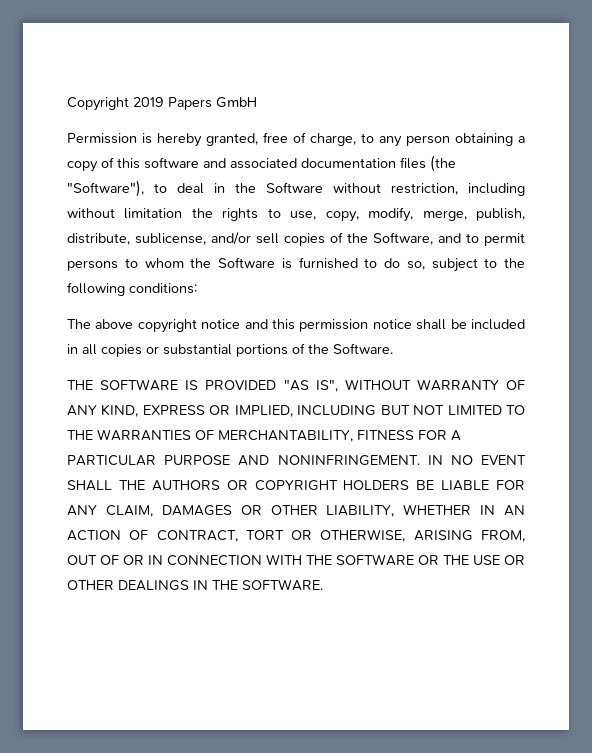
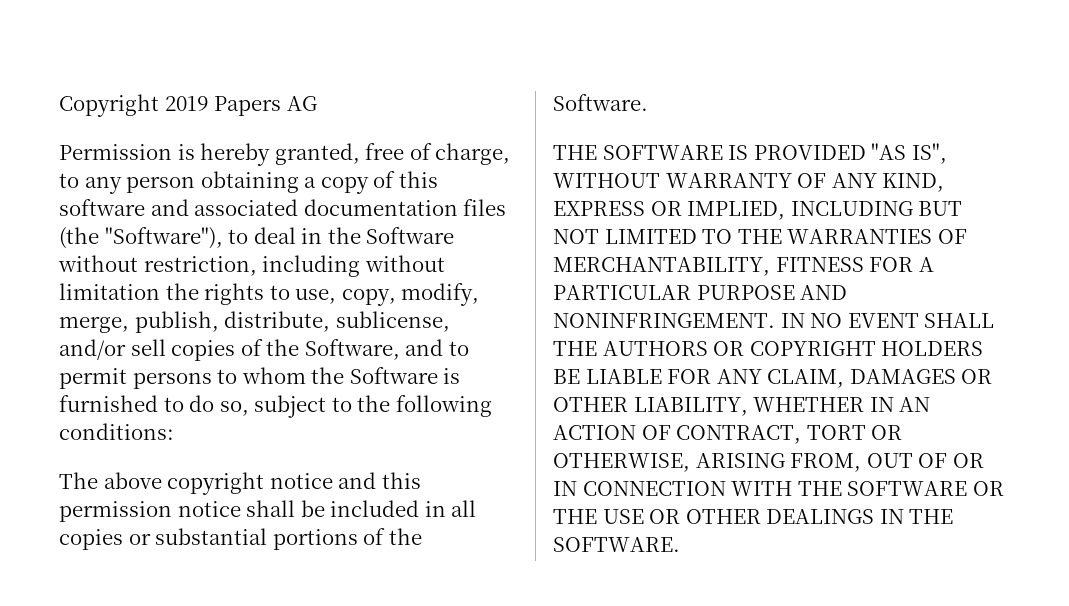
- Copyright 2019 Papers GmbH
+ Copyright 2019 Papers AG

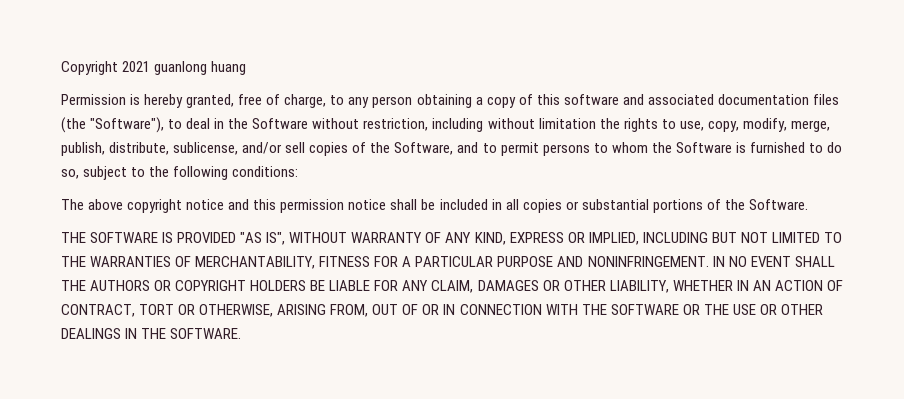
- Copyright 2019 Papers AG
+ Copyright 2021 guanlong huang

